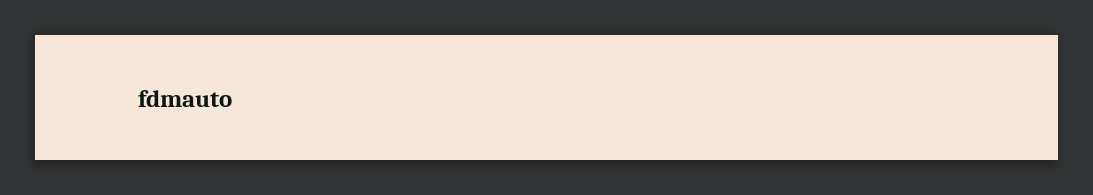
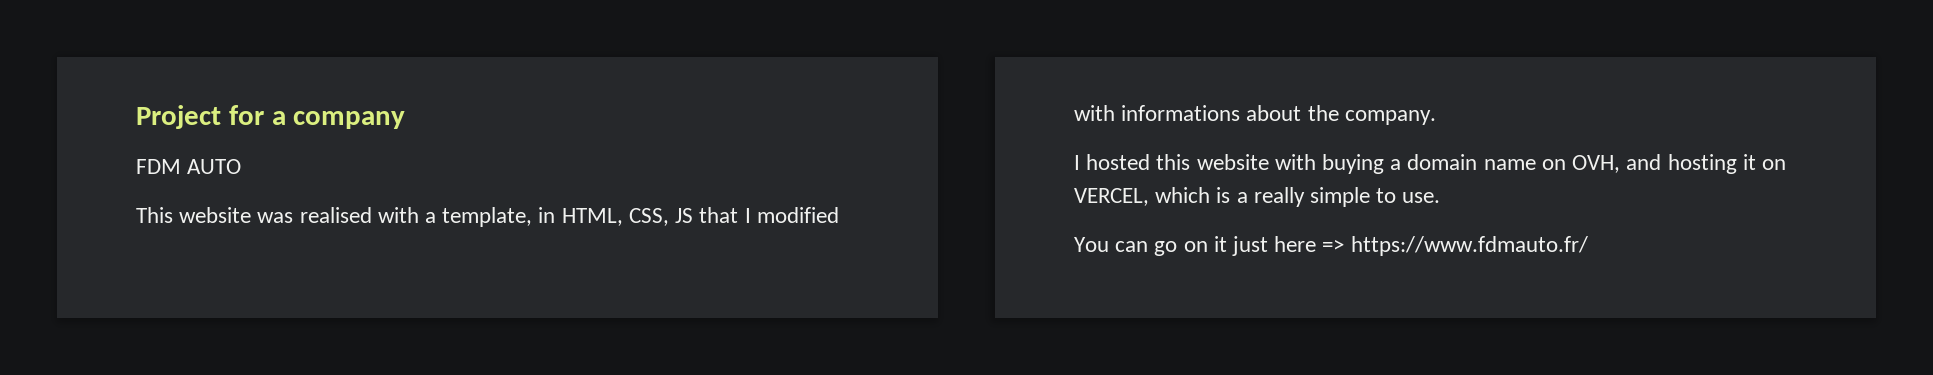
- fdmauto
+ Project for a company
+ FDM AUTO
+ This website was realised with a template, in HTML, CSS, JS that I modified with informations about the company.
+ I hosted this website with buying a domain name on OVH, and hosting it on VERCEL, which is a really simple to use.
+ You can go on it just here => https://www.fdmauto.fr/

